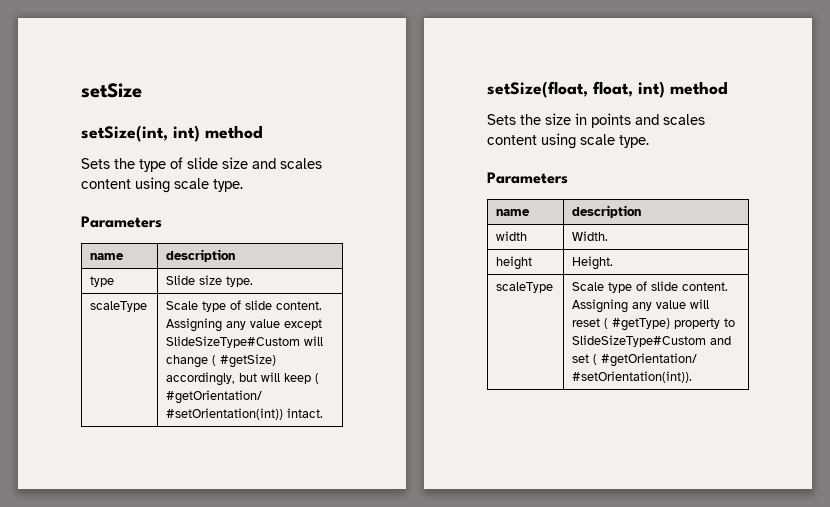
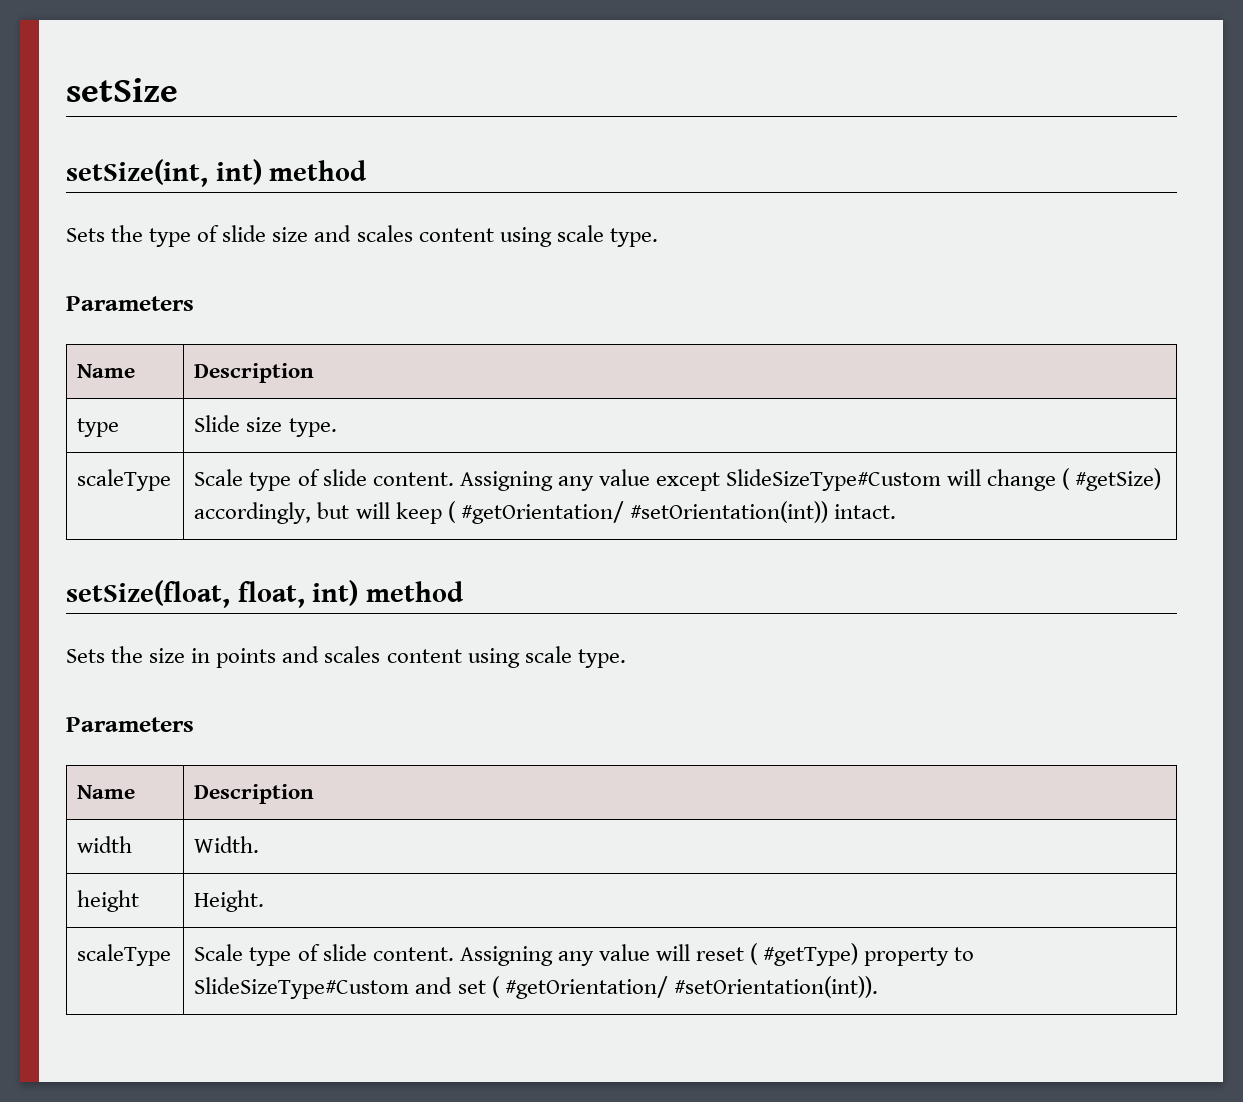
  Sets the type of slide size and scales content using scale type.
  Parameters
- name | description
+ Name | Description
  Sets the size in points and scales content using scale type.
  Parameters
- name | description
+ Name | Description

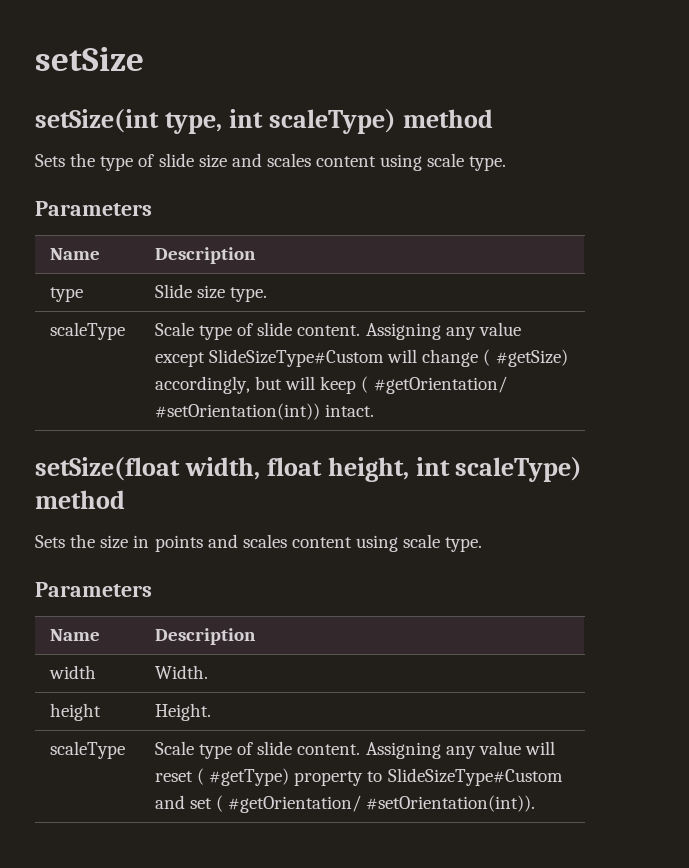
- setSize(int, int) method
+ setSize(int type, int scaleType) method
- setSize(float, float, int) method
+ setSize(float width, float height, int scaleType) method

